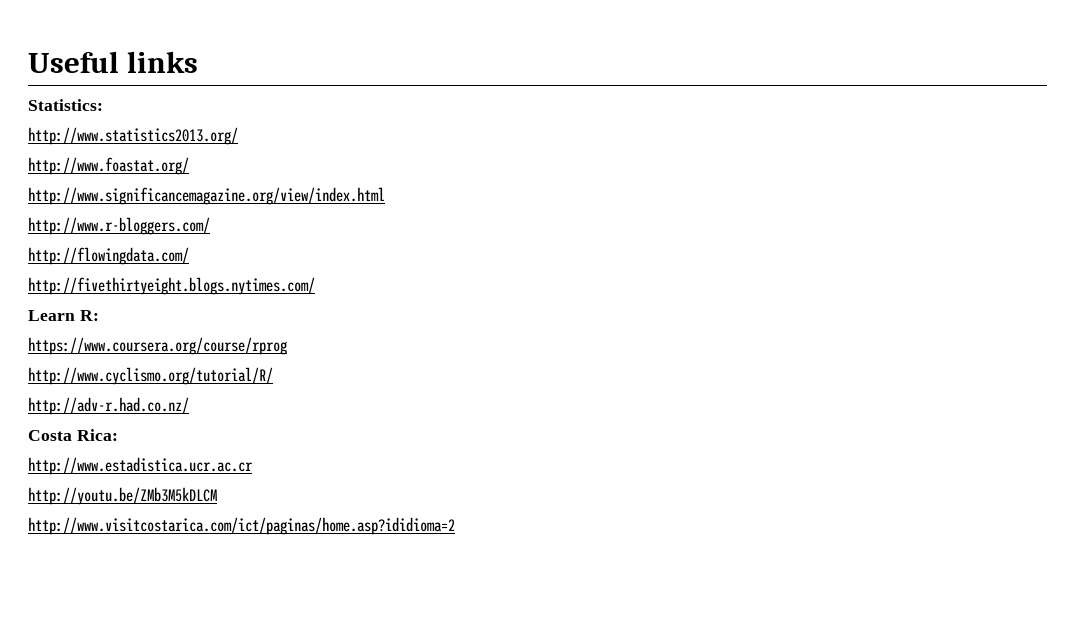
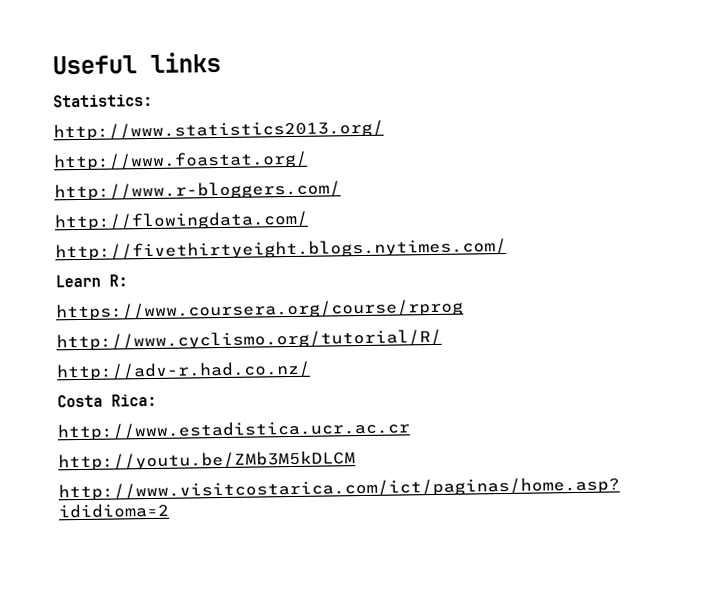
- http://www.significancemagazine.org/view/index.html

